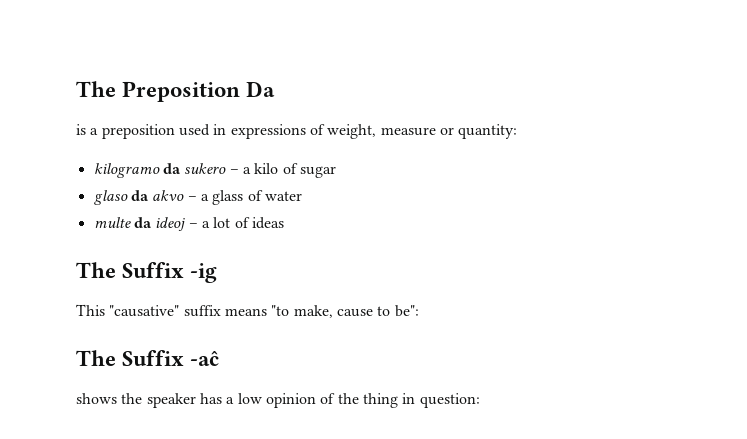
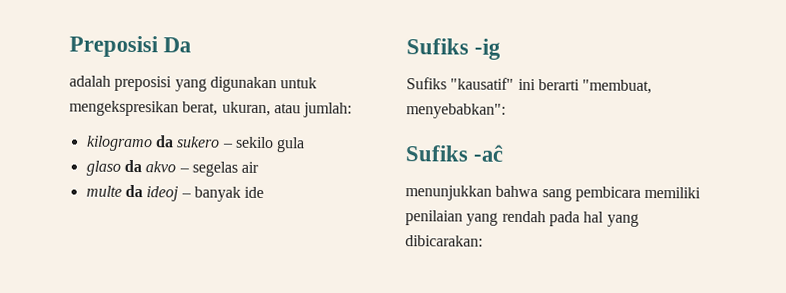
- The Preposition Da
+ Preposisi Da
- is a preposition used in expressions of weight, measure or quantity:
+ adalah preposisi yang digunakan untuk mengekspresikan berat, ukuran, atau jumlah:
- kilogramo da sukero – a kilo of sugar
+ kilogramo da sukero – sekilo gula
- glaso da akvo – a glass of water
+ glaso da akvo – segelas air
- multe da ideoj – a lot of ideas
- The Suffix -ig
- This "causative" suffix means "to make, cause to be":
- The Suffix -aĉ
- shows the speaker has a low opinion of the thing in question:
+ multe da ideoj – banyak ide
+ Sufiks -ig
+ Sufiks "kausatif" ini berarti "membuat, menyebabkan":
+ Sufiks -aĉ
+ menunjukkan bahwa sang pembicara memiliki penilaian yang rendah pada hal yang dibicarakan:

